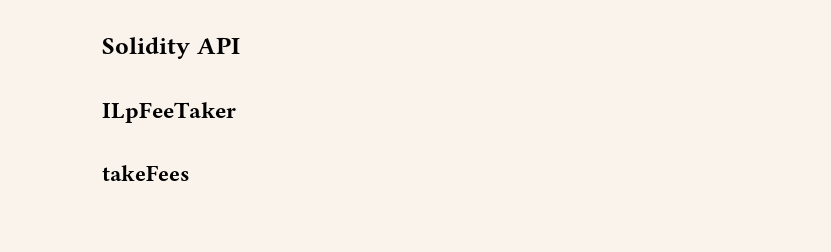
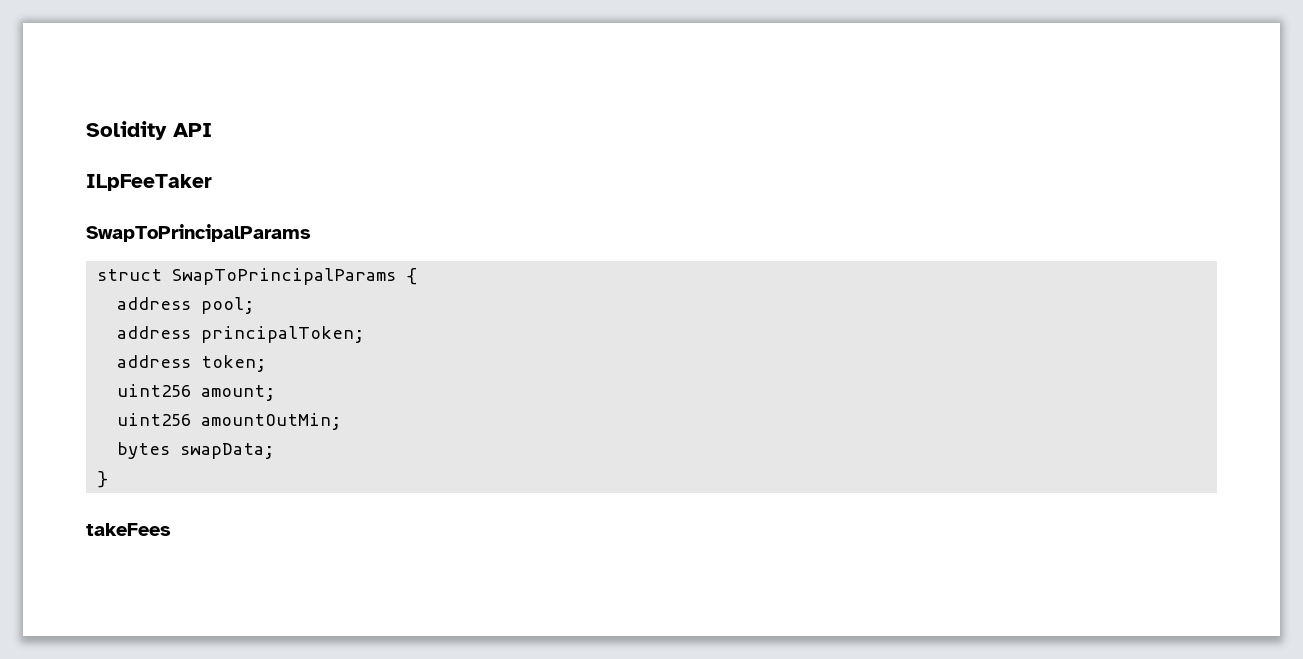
  ILpFeeTaker
+ SwapToPrincipalParams
+ struct SwapToPrincipalParams {
+ address pool;
+ address principalToken;
+ address token;
+ uint256 amount;
+ uint256 amountOutMin;
+ bytes swapData;
+ }

